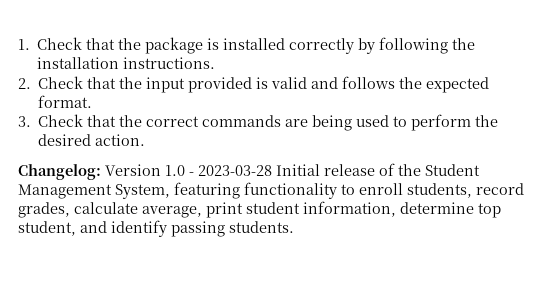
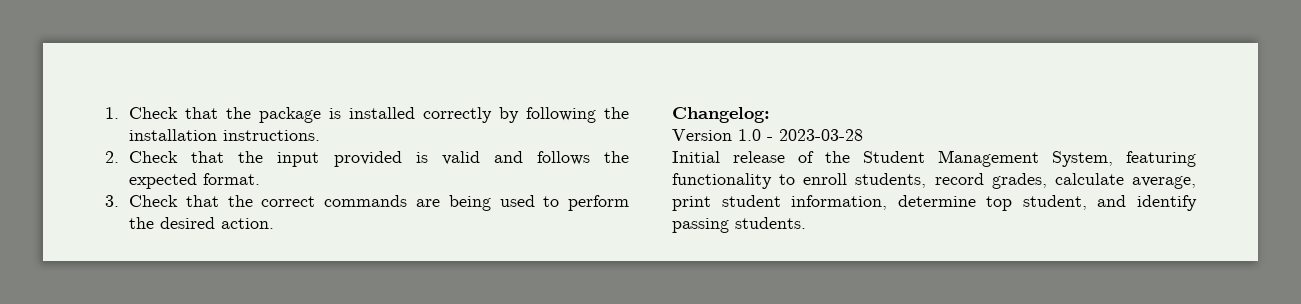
- Changelog: Version 1.0 - 2023-03-28 Initial release of the Student Management System, featuring functionality to enroll students, record grades, calculate average, print student information, determine top student, and identify passing students.
+ Changelog:
+ Version 1.0 - 2023-03-28
+ Initial release of the Student Management System, featuring functionality to enroll students, record grades, calculate average, print student information, determine top student, and identify passing students.

